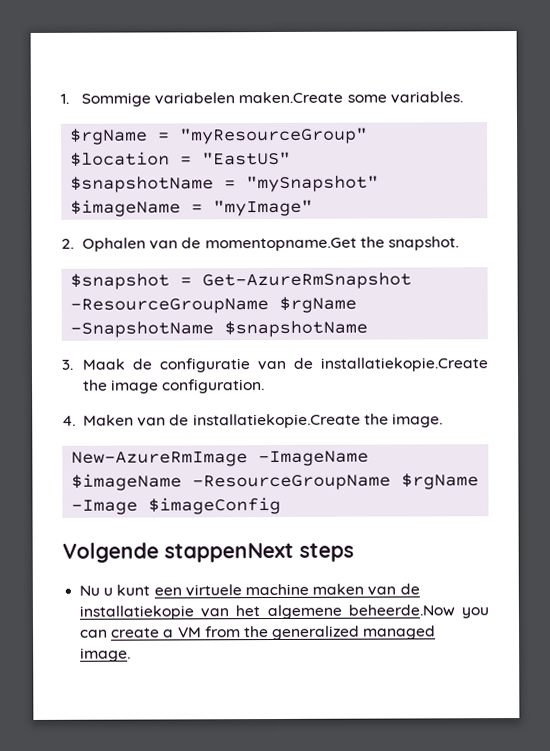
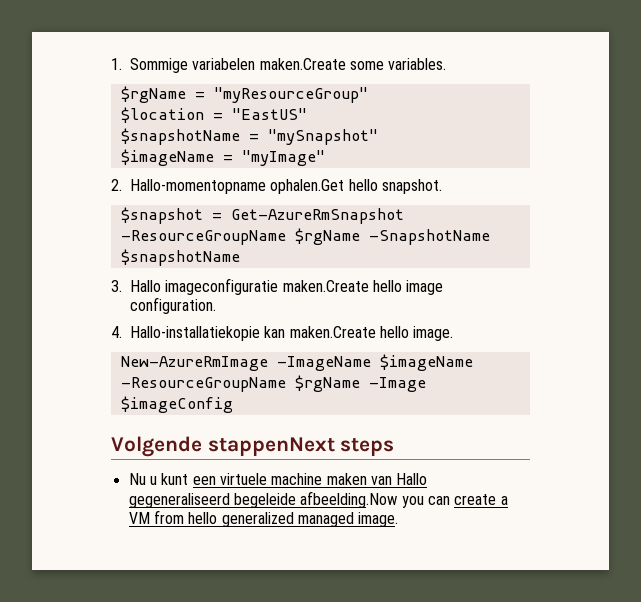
- 2. Ophalen van de momentopname.Get the snapshot.
+ 2. Hallo-momentopname ophalen.Get hello snapshot.
- 3. Maak de configuratie van de installatiekopie.Create the image configuration.
- 4. Maken van de installatiekopie.Create the image.
+ 3. Hallo imageconfiguratie maken.Create hello image configuration.
+ 4. Hallo-installatiekopie kan maken.Create hello image.
- Nu u kunt een virtuele machine maken van de installatiekopie van het algemene beheerde.Now you can create a VM from the generalized managed image.
+ Nu u kunt een virtuele machine maken van Hallo gegeneraliseerd begeleide afbeelding.Now you can create a VM from hello generalized managed image.

